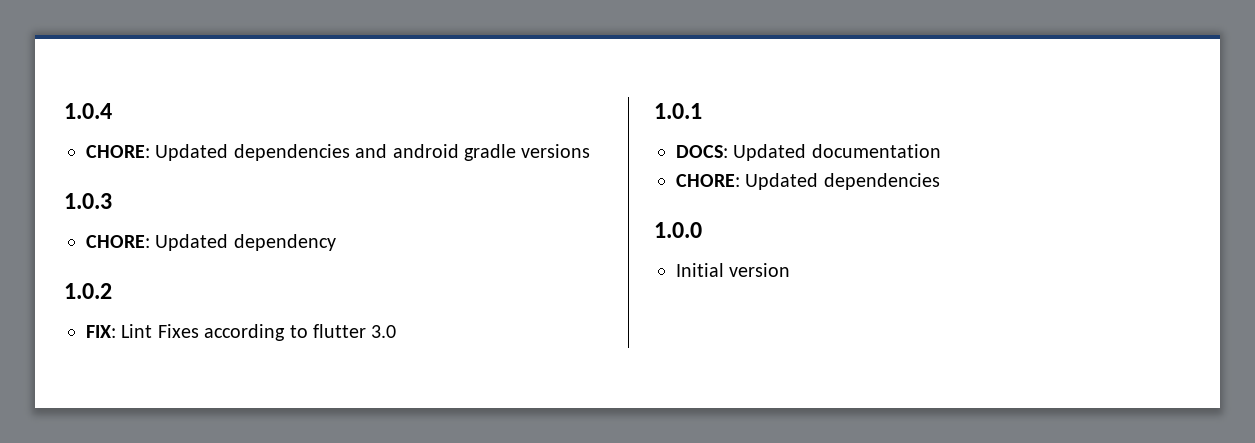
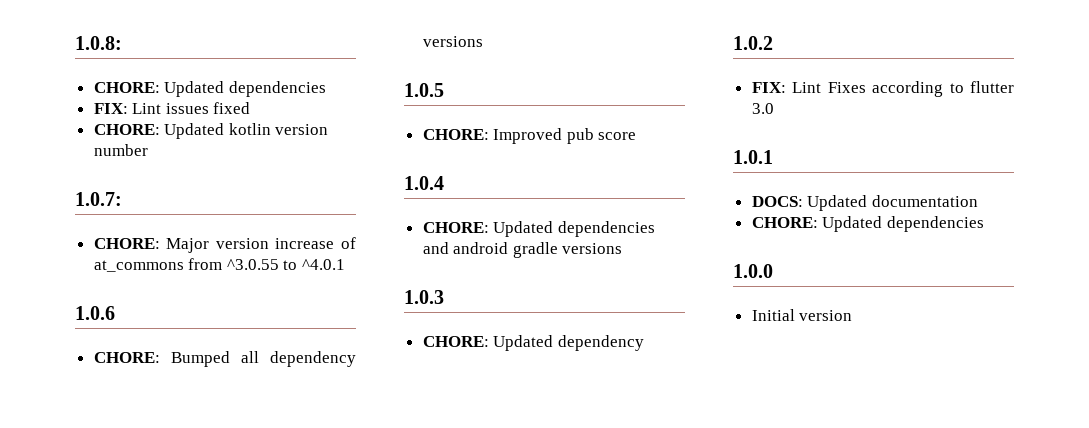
+ 1.0.8:
+ CHORE: Updated dependencies
+ FIX: Lint issues fixed
+ CHORE: Updated kotlin version number
+ 1.0.7:
+ CHORE: Major version increase of at_commons from ^3.0.55 to ^4.0.1
+ 1.0.6
+ CHORE: Bumped all dependency versions
+ 1.0.5
+ CHORE: Improved pub score

